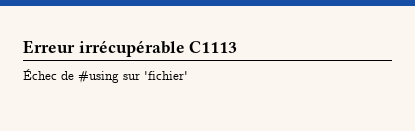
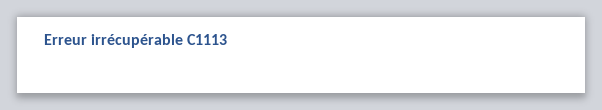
- Échec de #using sur 'fichier'

